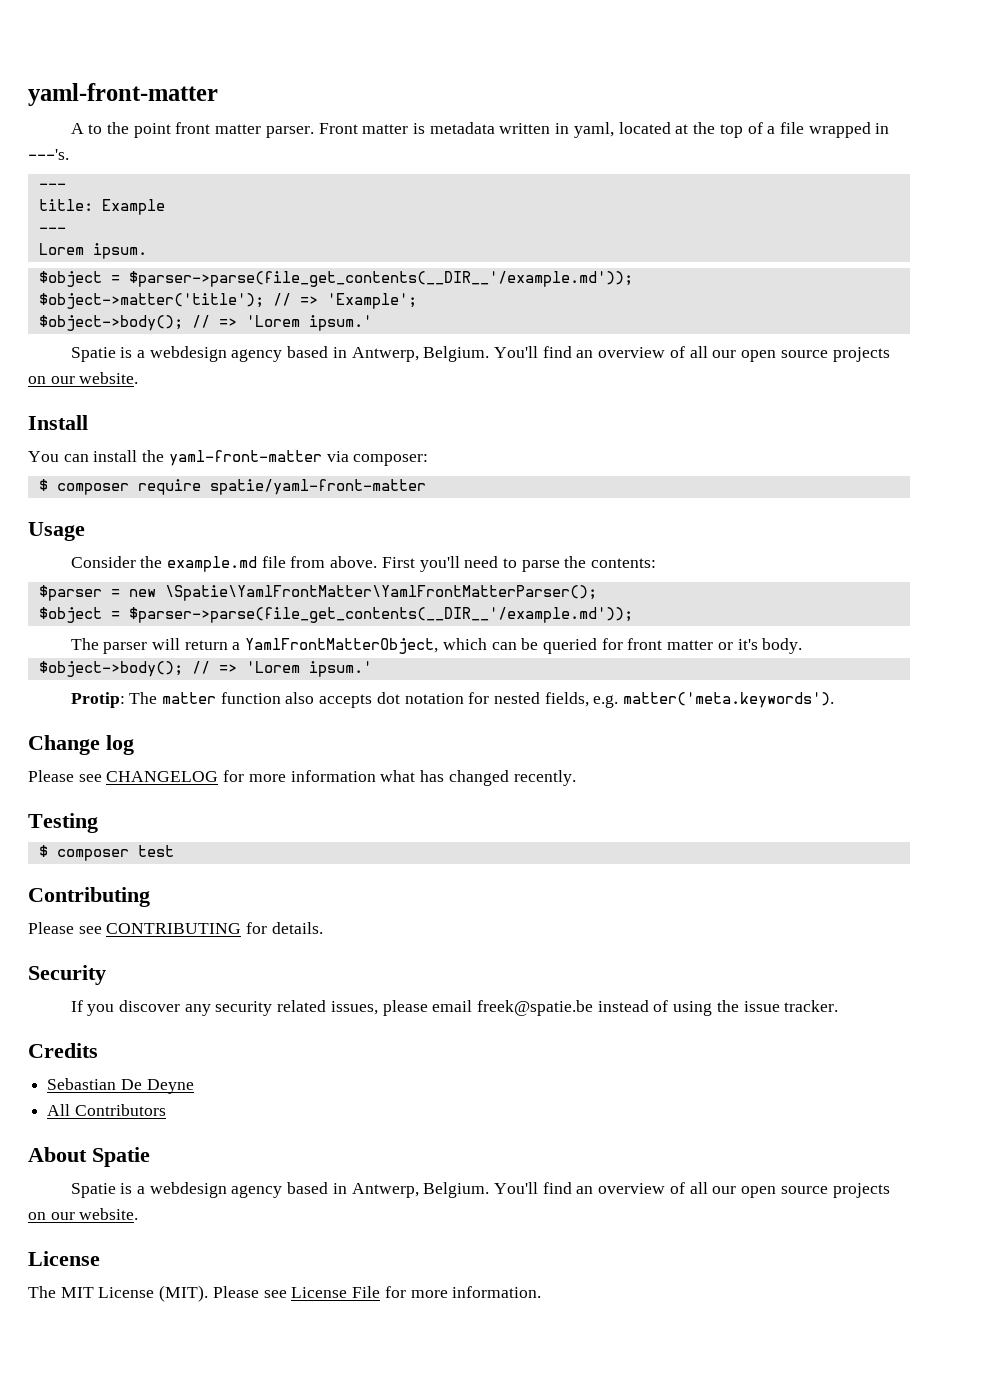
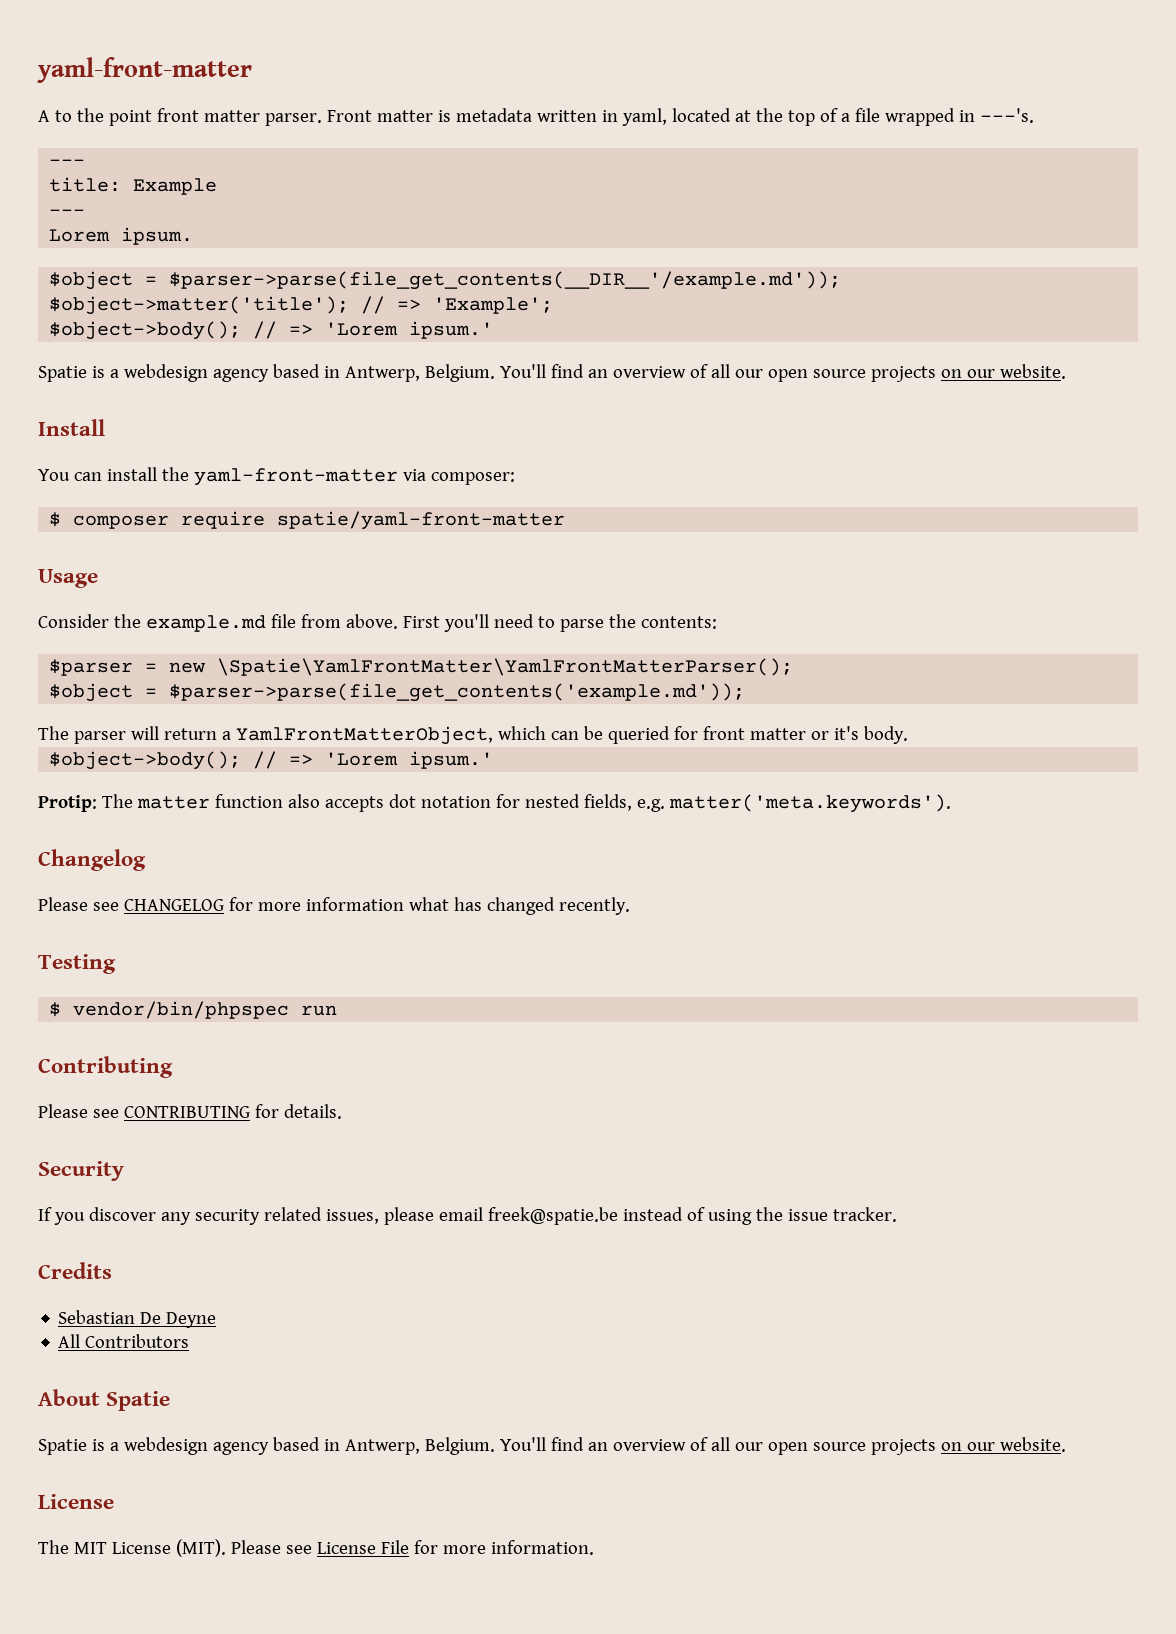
  $parser = new \Spatie\YamlFrontMatter\YamlFrontMatterParser();
- $object = $parser->parse(file_get_contents(__DIR__'/example.md'));
+ $object = $parser->parse(file_get_contents('example.md'));
- Change log
+ Changelog
- $ composer test
+ $ vendor/bin/phpspec run

